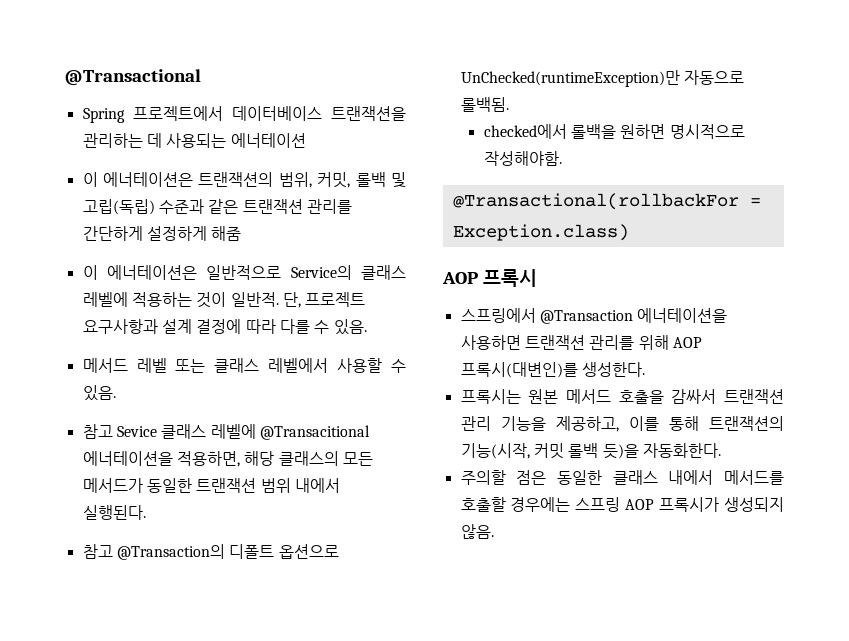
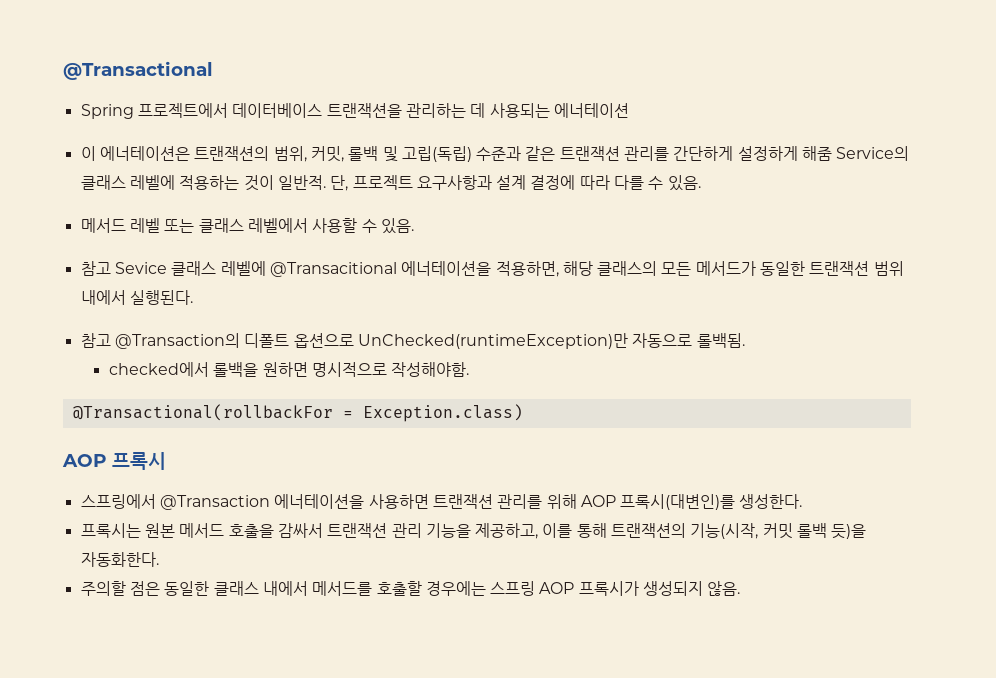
- 이 에너테이션은 트랜잭션의 범위, 커밋, 롤백 및 고립(독립) 수준과 같은 트랜잭션 관리를 간단하게 설정하게 해줌
- 이 에너테이션은 일반적으로 Service의 클래스 레벨에 적용하는 것이 일반적.
+ 이 에너테이션은 트랜잭션의 범위, 커밋, 롤백 및 고립(독립) 수준과 같은 트랜잭션 관리를 간단하게 설정하게 해줌 Service의 클래스 레벨에 적용하는 것이 일반적.

